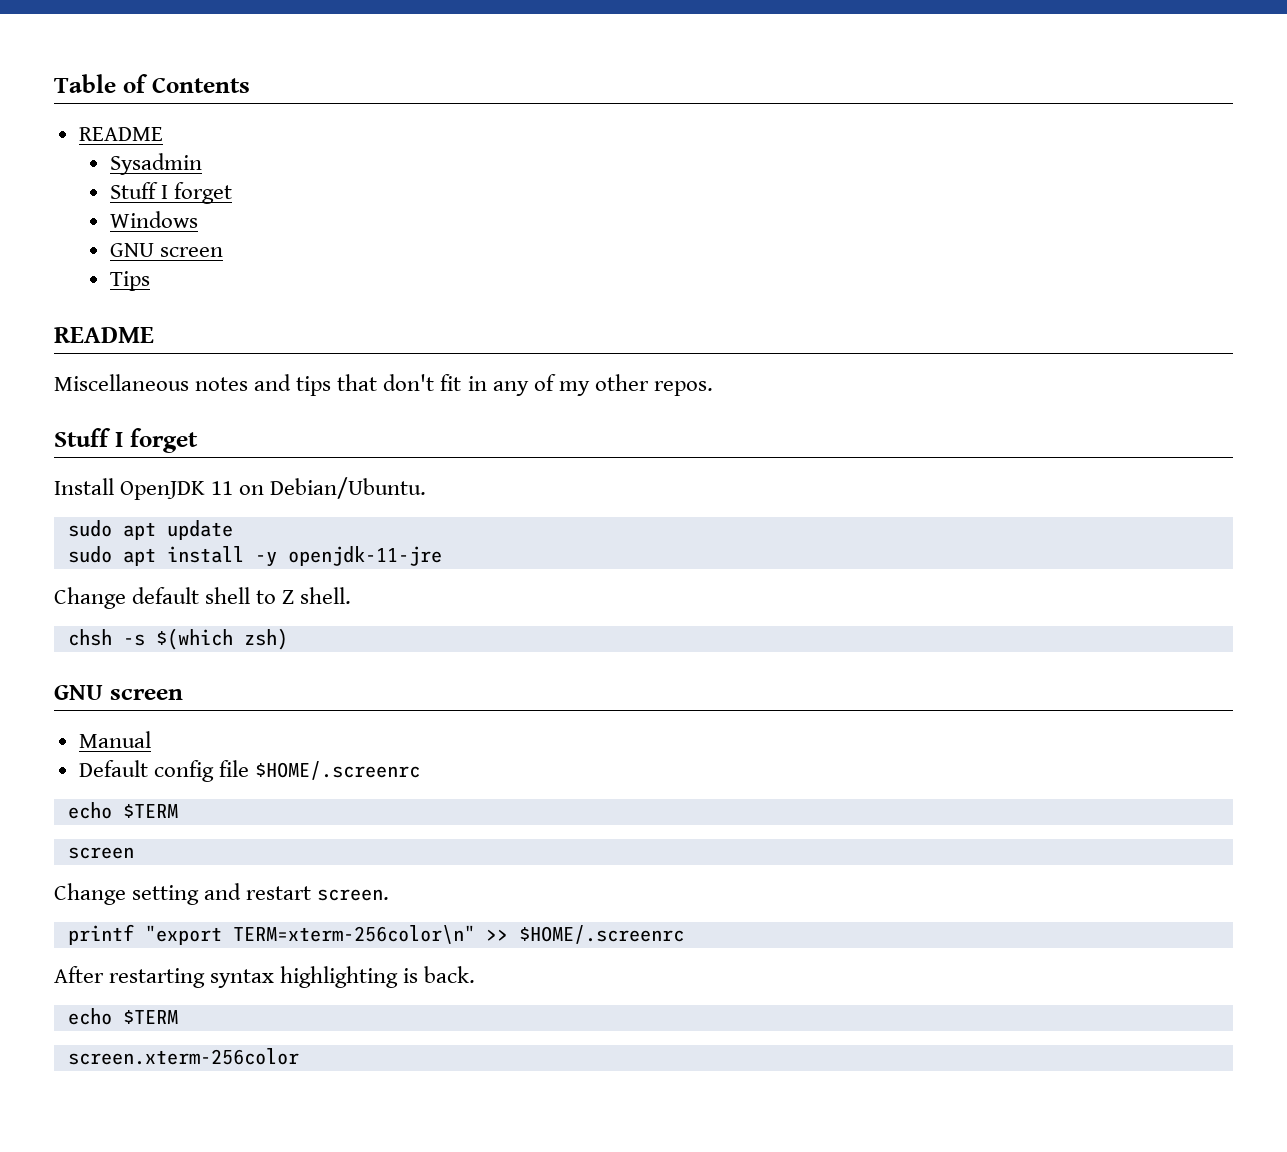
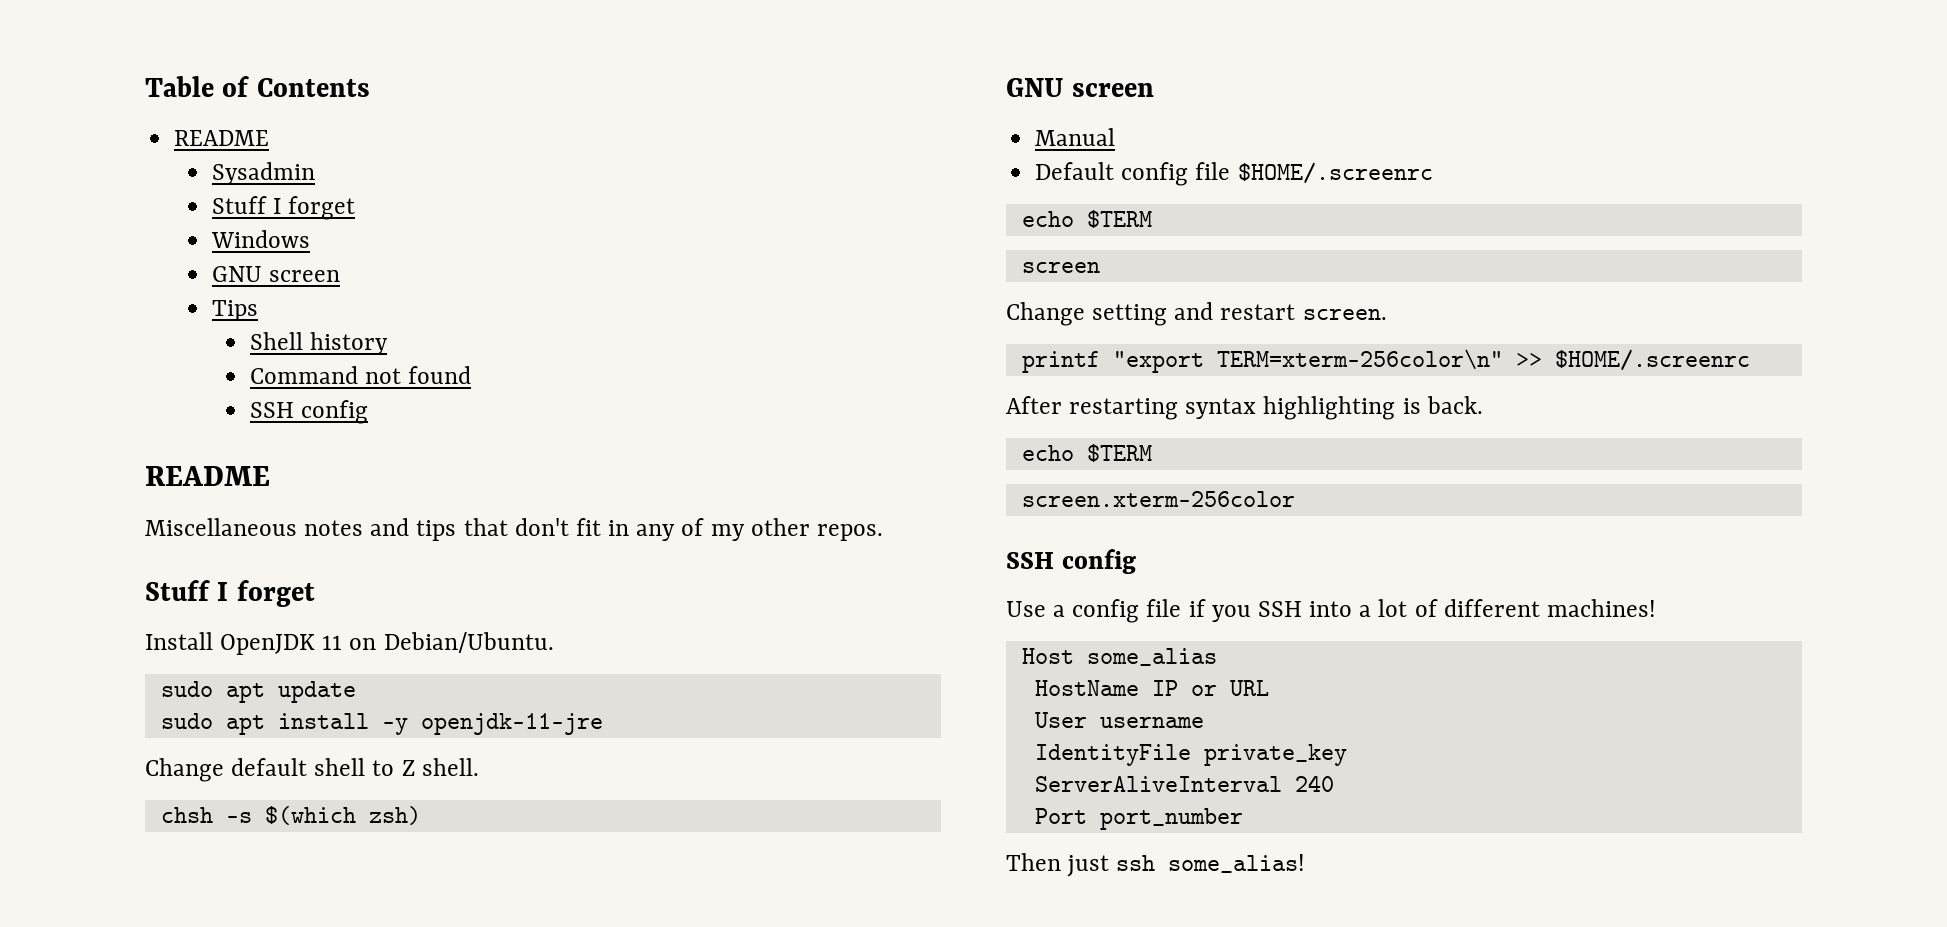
+ Shell history
+ Command not found
+ SSH config
  screen.xterm-256color
+ SSH config
+ Use a config file if you SSH into a lot of different machines!
+ Host some_alias
+ HostName IP or URL
+ User username
+ IdentityFile private_key
+ ServerAliveInterval 240
+ Port port_number
+ Then just ssh some_alias!

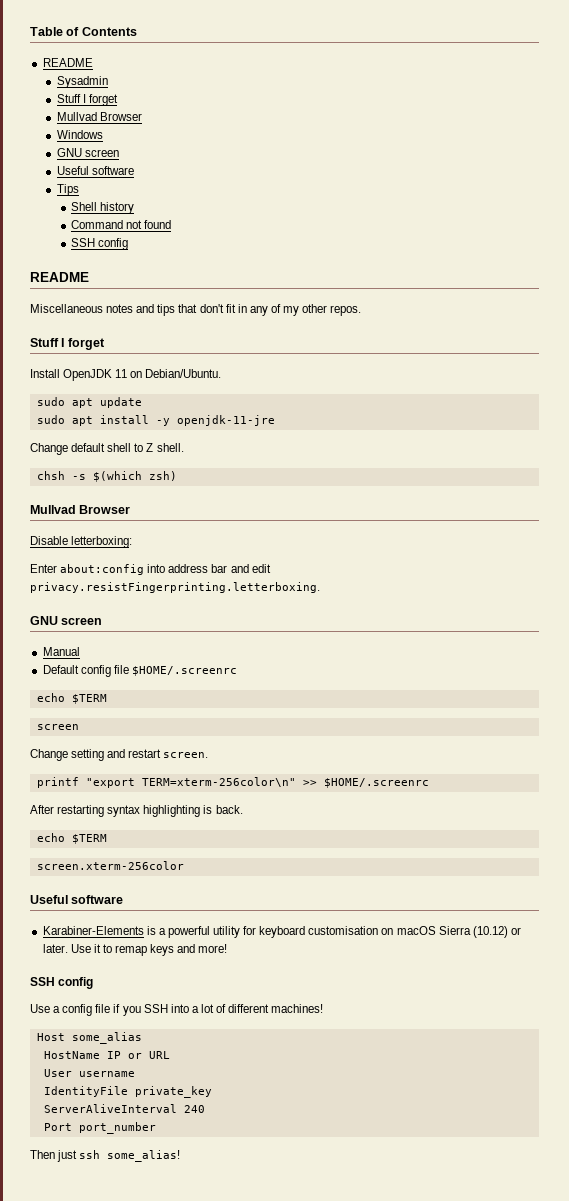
  Sysadmin
  Stuff I forget
+ Mullvad Browser
  Windows
  GNU screen
+ Useful software
  chsh -s $(which zsh)
+ Mullvad Browser
+ Disable letterboxing:
+ Enter about:config into address bar and edit privacy.resistFingerprinting.letterboxing.
  screen.xterm-256color
+ Useful software
+ Karabiner-Elements is a powerful utility for keyboard customisation on macOS Sierra (10.12) or later. Use it to remap keys and more!

